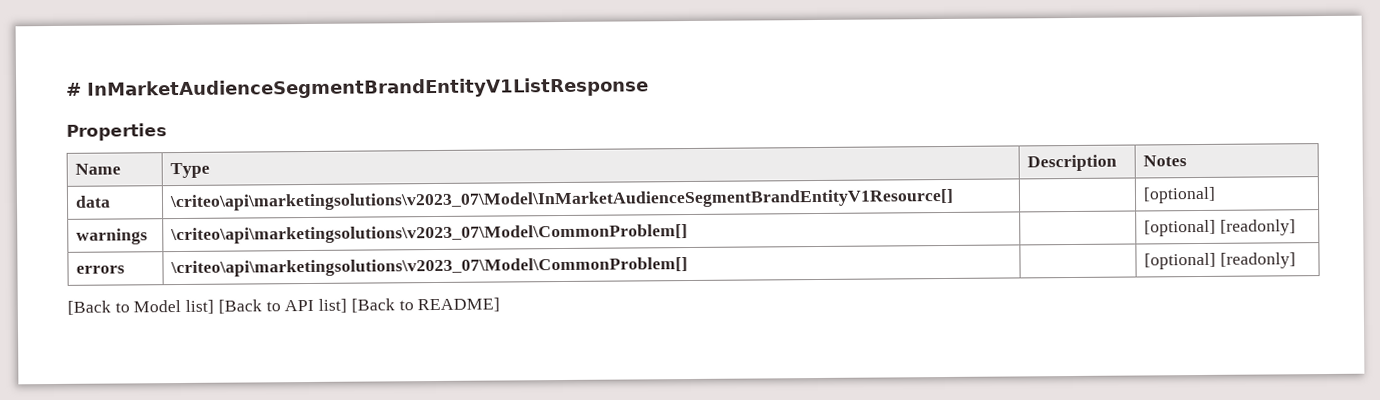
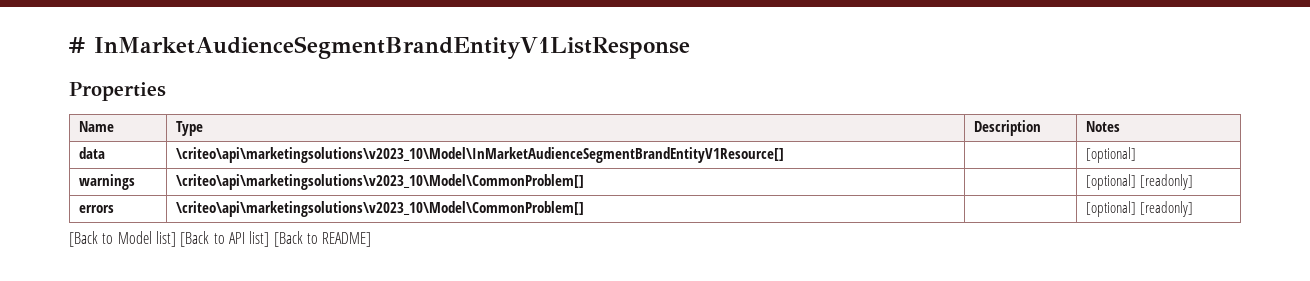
- data | \criteo\api\marketingsolutions\v2023_07\Model\InMarketAudienceSegmentBrandEntityV1Resource[] | | [optional]
+ data | \criteo\api\marketingsolutions\v2023_10\Model\InMarketAudienceSegmentBrandEntityV1Resource[] | | [optional]
- warnings | \criteo\api\marketingsolutions\v2023_07\Model\CommonProblem[] | | [optional] [readonly]
+ warnings | \criteo\api\marketingsolutions\v2023_10\Model\CommonProblem[] | | [optional] [readonly]
- errors | \criteo\api\marketingsolutions\v2023_07\Model\CommonProblem[] | | [optional] [readonly]
+ errors | \criteo\api\marketingsolutions\v2023_10\Model\CommonProblem[] | | [optional] [readonly]

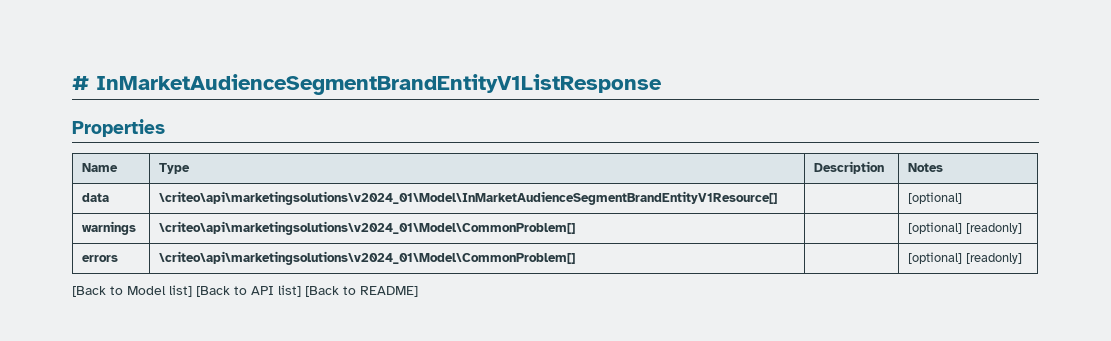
- data | \criteo\api\marketingsolutions\v2023_10\Model\InMarketAudienceSegmentBrandEntityV1Resource[] | | [optional]
+ data | \criteo\api\marketingsolutions\v2024_01\Model\InMarketAudienceSegmentBrandEntityV1Resource[] | | [optional]
- warnings | \criteo\api\marketingsolutions\v2023_10\Model\CommonProblem[] | | [optional] [readonly]
+ warnings | \criteo\api\marketingsolutions\v2024_01\Model\CommonProblem[] | | [optional] [readonly]
- errors | \criteo\api\marketingsolutions\v2023_10\Model\CommonProblem[] | | [optional] [readonly]
+ errors | \criteo\api\marketingsolutions\v2024_01\Model\CommonProblem[] | | [optional] [readonly]

